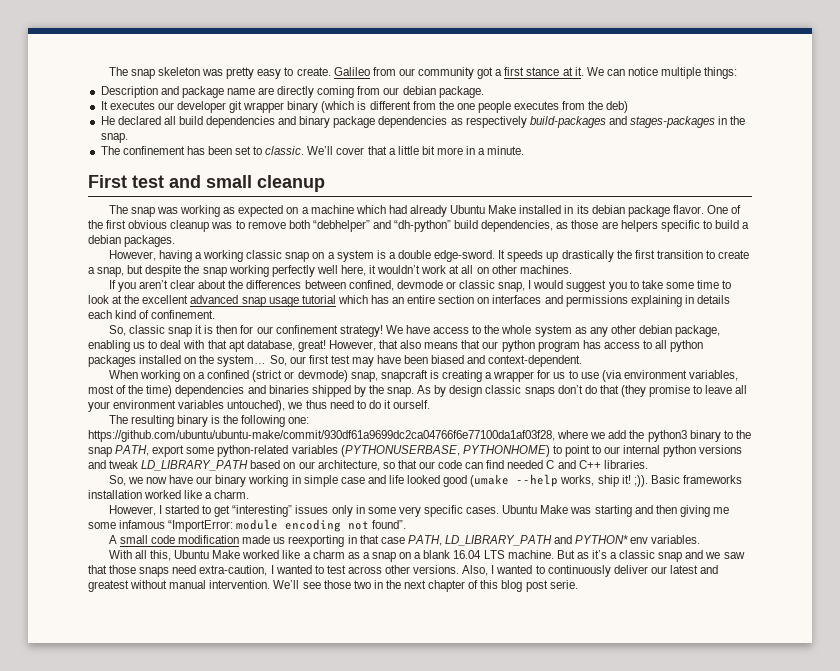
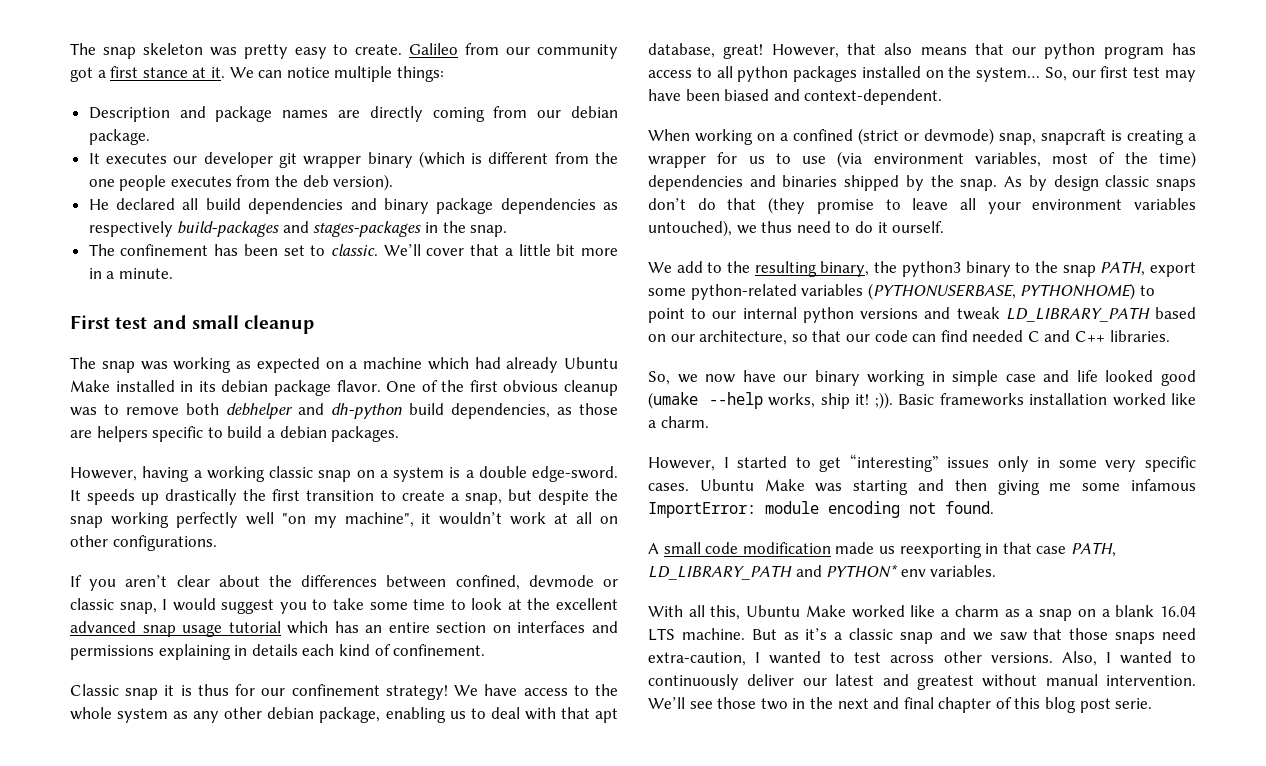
- Description and package name are directly coming from our debian package.
+ Description and package names are directly coming from our debian package.
- It executes our developer git wrapper binary (which is different from the one people executes from the deb)
+ It executes our developer git wrapper binary (which is different from the one people executes from the deb version).
- One of the first obvious cleanup was to remove both “debhelper” and “dh-python” build dependencies, as those are helpers specific to build a debian packages.
+ One of the first obvious cleanup was to remove both debhelper and dh-python build dependencies, as those are helpers specific to build a debian packages.
- It speeds up drastically the first transition to create a snap, but despite the snap working perfectly well here, it wouldn’t work at all on other machines.
+ It speeds up drastically the first transition to create a snap, but despite the snap working perfectly well "on my machine", it wouldn’t work at all on other configurations.
- So, classic snap it is then for our confinement strategy!
+ Classic snap it is thus for our confinement strategy!
- The resulting binary is the following one: https://github.com/ubuntu/ubuntu-make/commit/930df61a9699dc2ca04766f6e77100da1af03f28, where we add the python3 binary to the snap PATH, export some python-related variables (PYTHONUSERBASE, PYTHONHOME) to point to our internal python versions and tweak LD_LIBRARY_PATH based on our architecture, so that our code can find needed C and C++ libraries.
+ We add to the resulting binary, the python3 binary to the snap PATH, export some python-related variables (PYTHONUSERBASE, PYTHONHOME) to point to our internal python versions and tweak LD_LIBRARY_PATH based on our architecture, so that our code can find needed C and C++ libraries.
- Ubuntu Make was starting and then giving me some infamous “ImportError: module encoding not found”.
+ Ubuntu Make was starting and then giving me some infamous ImportError: module encoding not found.
- We’ll see those two in the next chapter of this blog post serie.
+ We’ll see those two in the next and final chapter of this blog post serie.

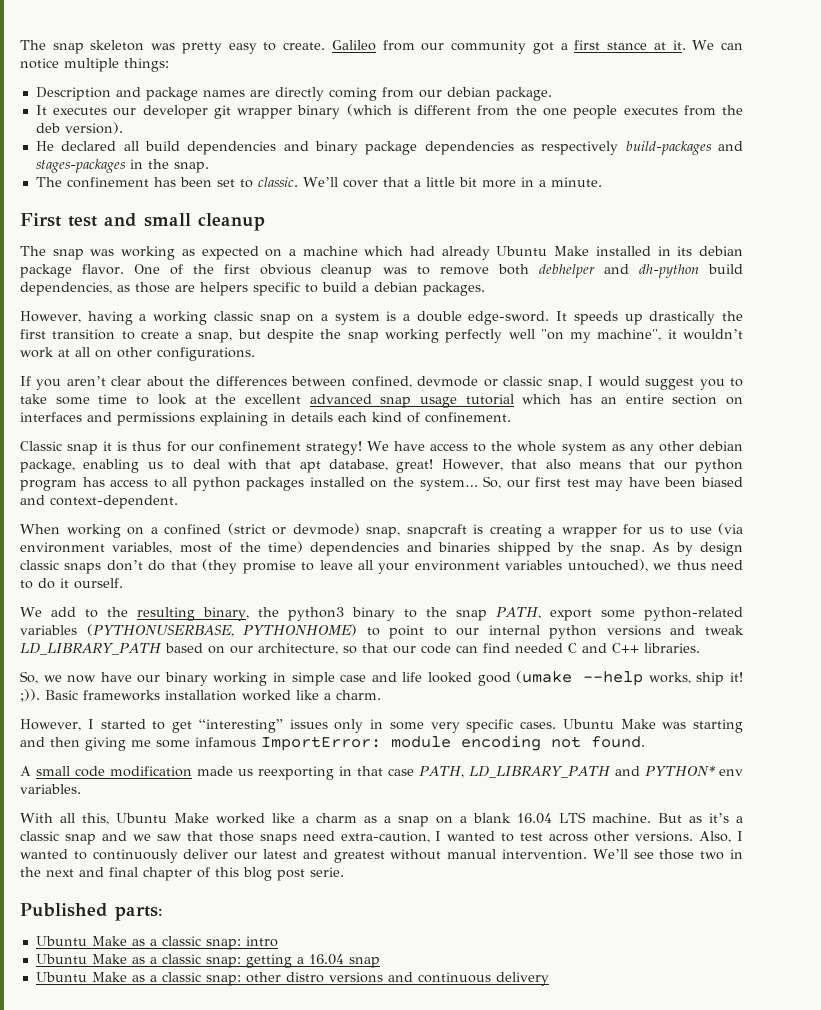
+ Published parts:
+ Ubuntu Make as a classic snap: intro
+ Ubuntu Make as a classic snap: getting a 16.04 snap
+ Ubuntu Make as a classic snap: other distro versions and continuous delivery

